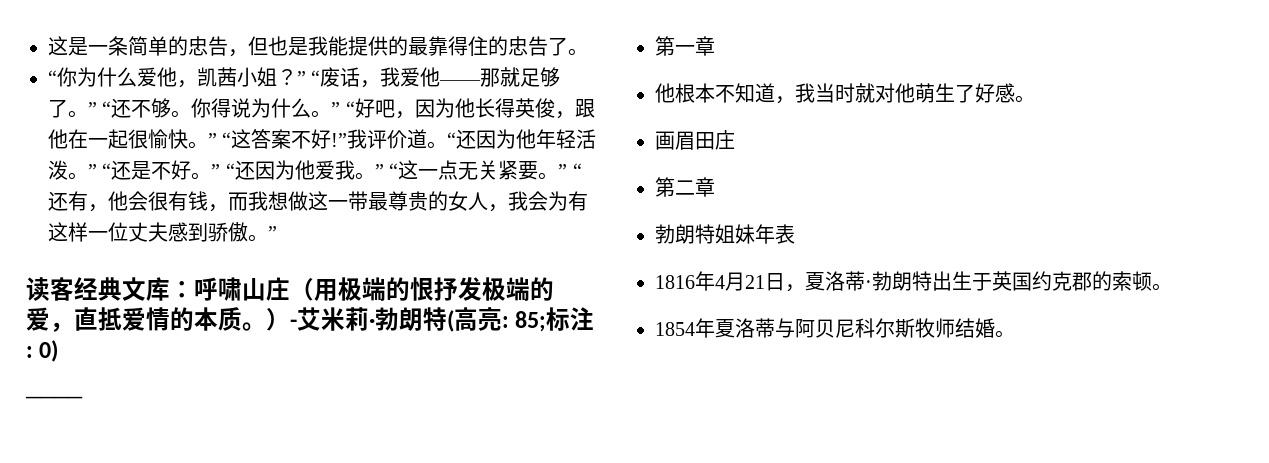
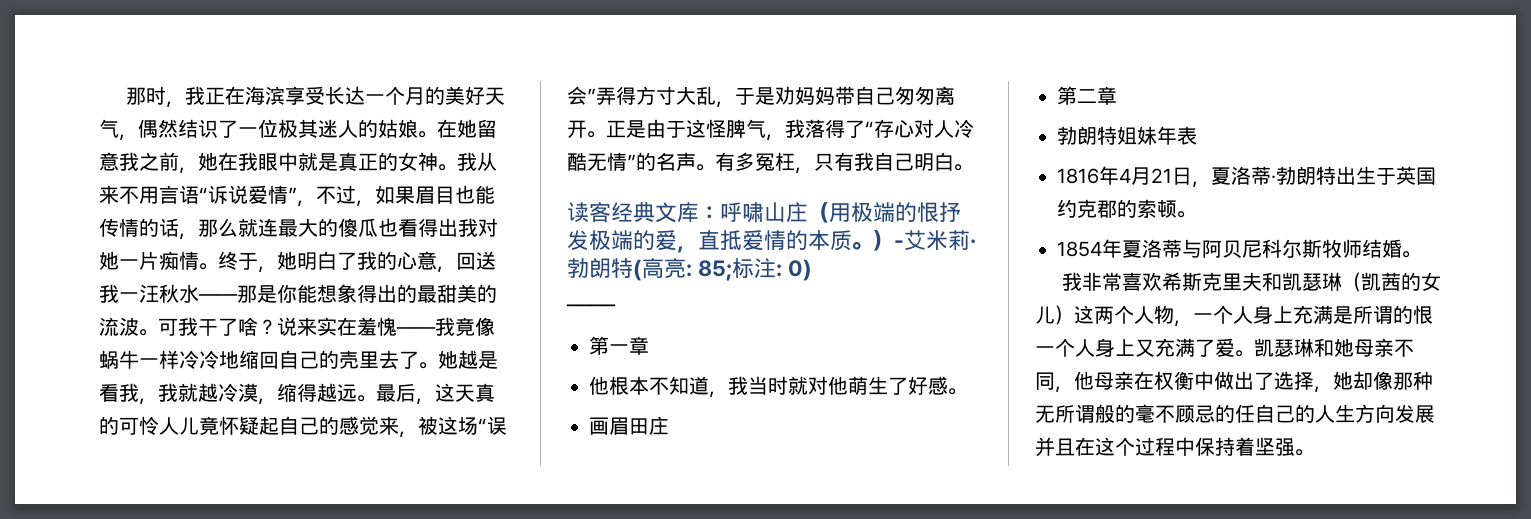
- 这是一条简单的忠告，但也是我能提供的最靠得住的忠告了。
- “你为什么爱他，凯茜小姐？” “废话，我爱他——那就足够了。” “还不够。你得说为什么。” “好吧，因为他长得英俊，跟他在一起很愉快。” “这答案不好!”我评价道。“还因为他年轻活泼。” “还是不好。” “还因为他爱我。” “这一点无关紧要。” “还有，他会很有钱，而我想做这一带最尊贵的女人，我会为有这样一位丈夫感到骄傲。”
+ 那时，我正在海滨享受长达一个月的美好天气，偶然结识了一位极其迷人的姑娘。在她留意我之前，她在我眼中就是真正的女神。我从来不用言语“诉说爱情”，不过，如果眉目也能传情的话，那么就连最大的傻瓜也看得出我对她一片痴情。终于，她明白了我的心意，回送我一汪秋水——那是你能想象得出的最甜美的流波。可我干了啥？说来实在羞愧——我竟像蜗牛一样冷冷地缩回自己的壳里去了。她越是看我，我就越冷漠，缩得越远。最后，这天真的可怜人儿竟怀疑起自己的感觉来，被这场“误会”弄得方寸大乱，于是劝妈妈带自己匆匆离开。正是由于这怪脾气，我落得了“存心对人冷酷无情”的名声。有多冤枉，只有我自己明白。
+ 我非常喜欢希斯克里夫和凯瑟琳（凯茜的女儿）这两个人物，一个人身上充满是所谓的恨一个人身上又充满了爱。凯瑟琳和她母亲不同，他母亲在权衡中做出了选择，她却像那种无所谓般的毫不顾忌的任自己的人生方向发展并且在这个过程中保持着坚强。

